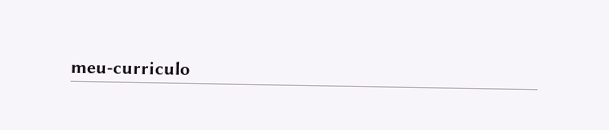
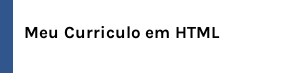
- meu-curriculo
+ Meu Curriculo em HTML

